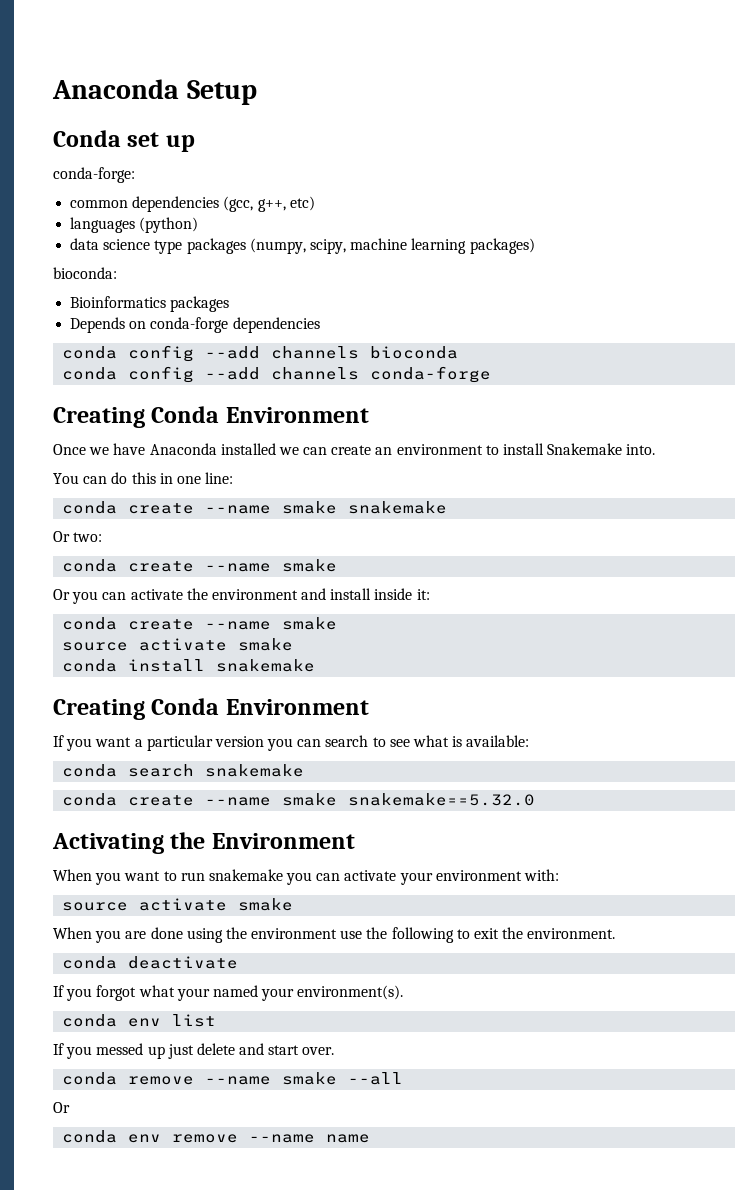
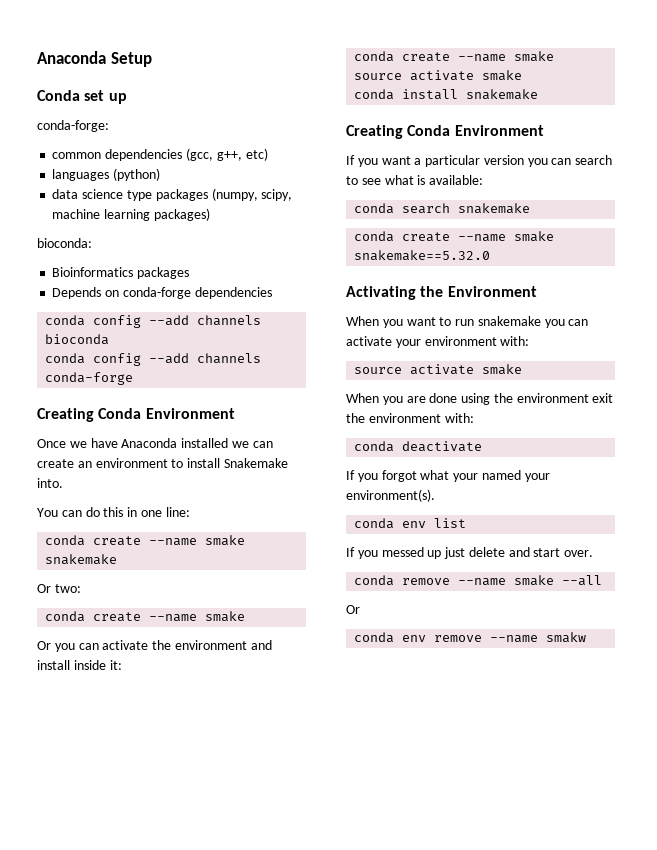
- When you are done using the environment use the following to exit the environment.
+ When you are done using the environment exit the environment with:
- conda env remove --name name
+ conda env remove --name smakw

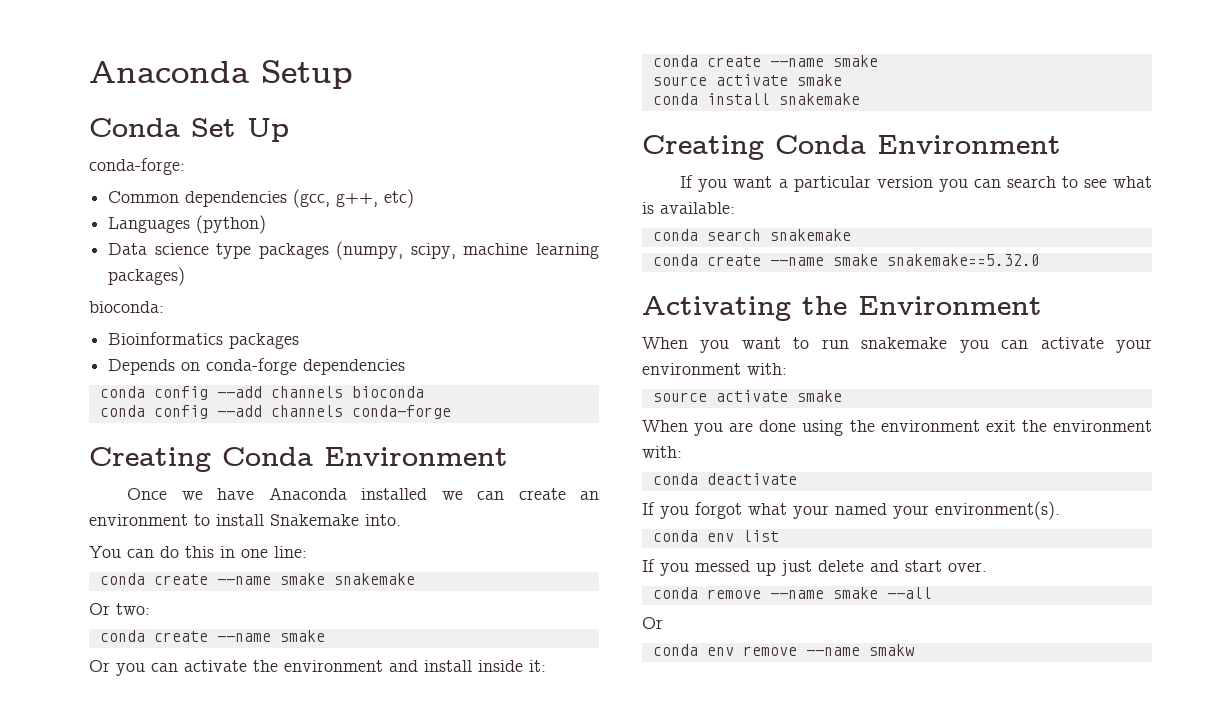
- Conda set up
+ Conda Set Up
- common dependencies (gcc, g++, etc)
+ Common dependencies (gcc, g++, etc)
- languages (python)
+ Languages (python)
- data science type packages (numpy, scipy, machine learning packages)
+ Data science type packages (numpy, scipy, machine learning packages)

